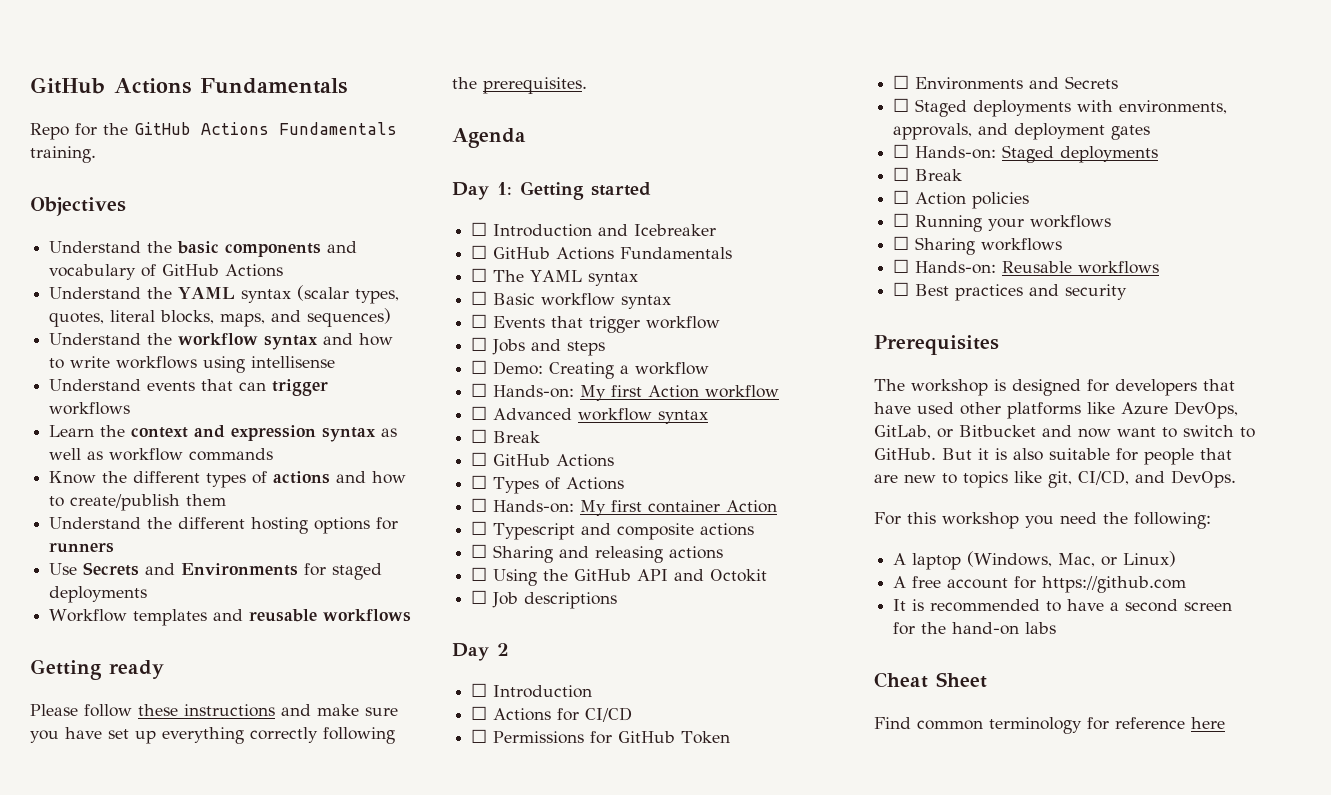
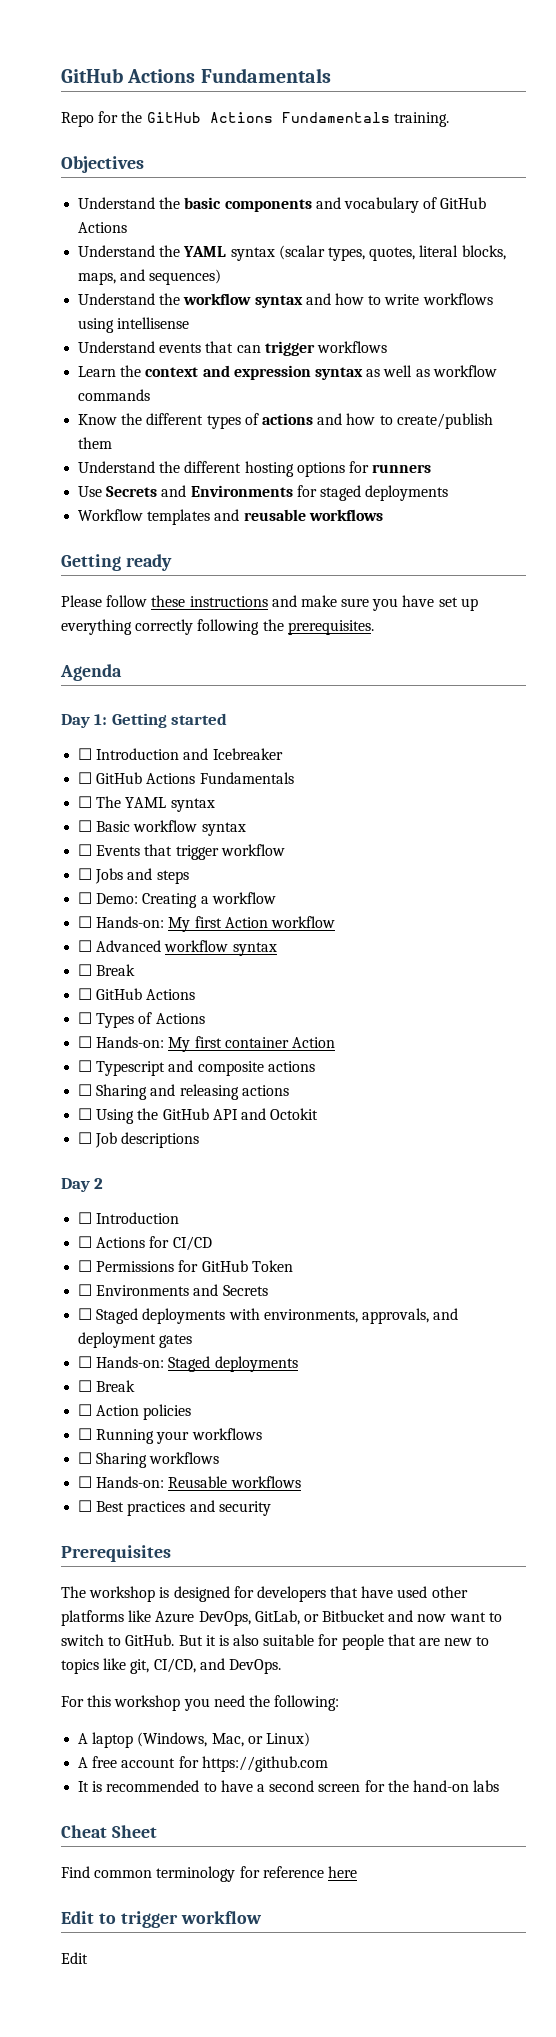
+ Edit to trigger workflow
+ Edit

